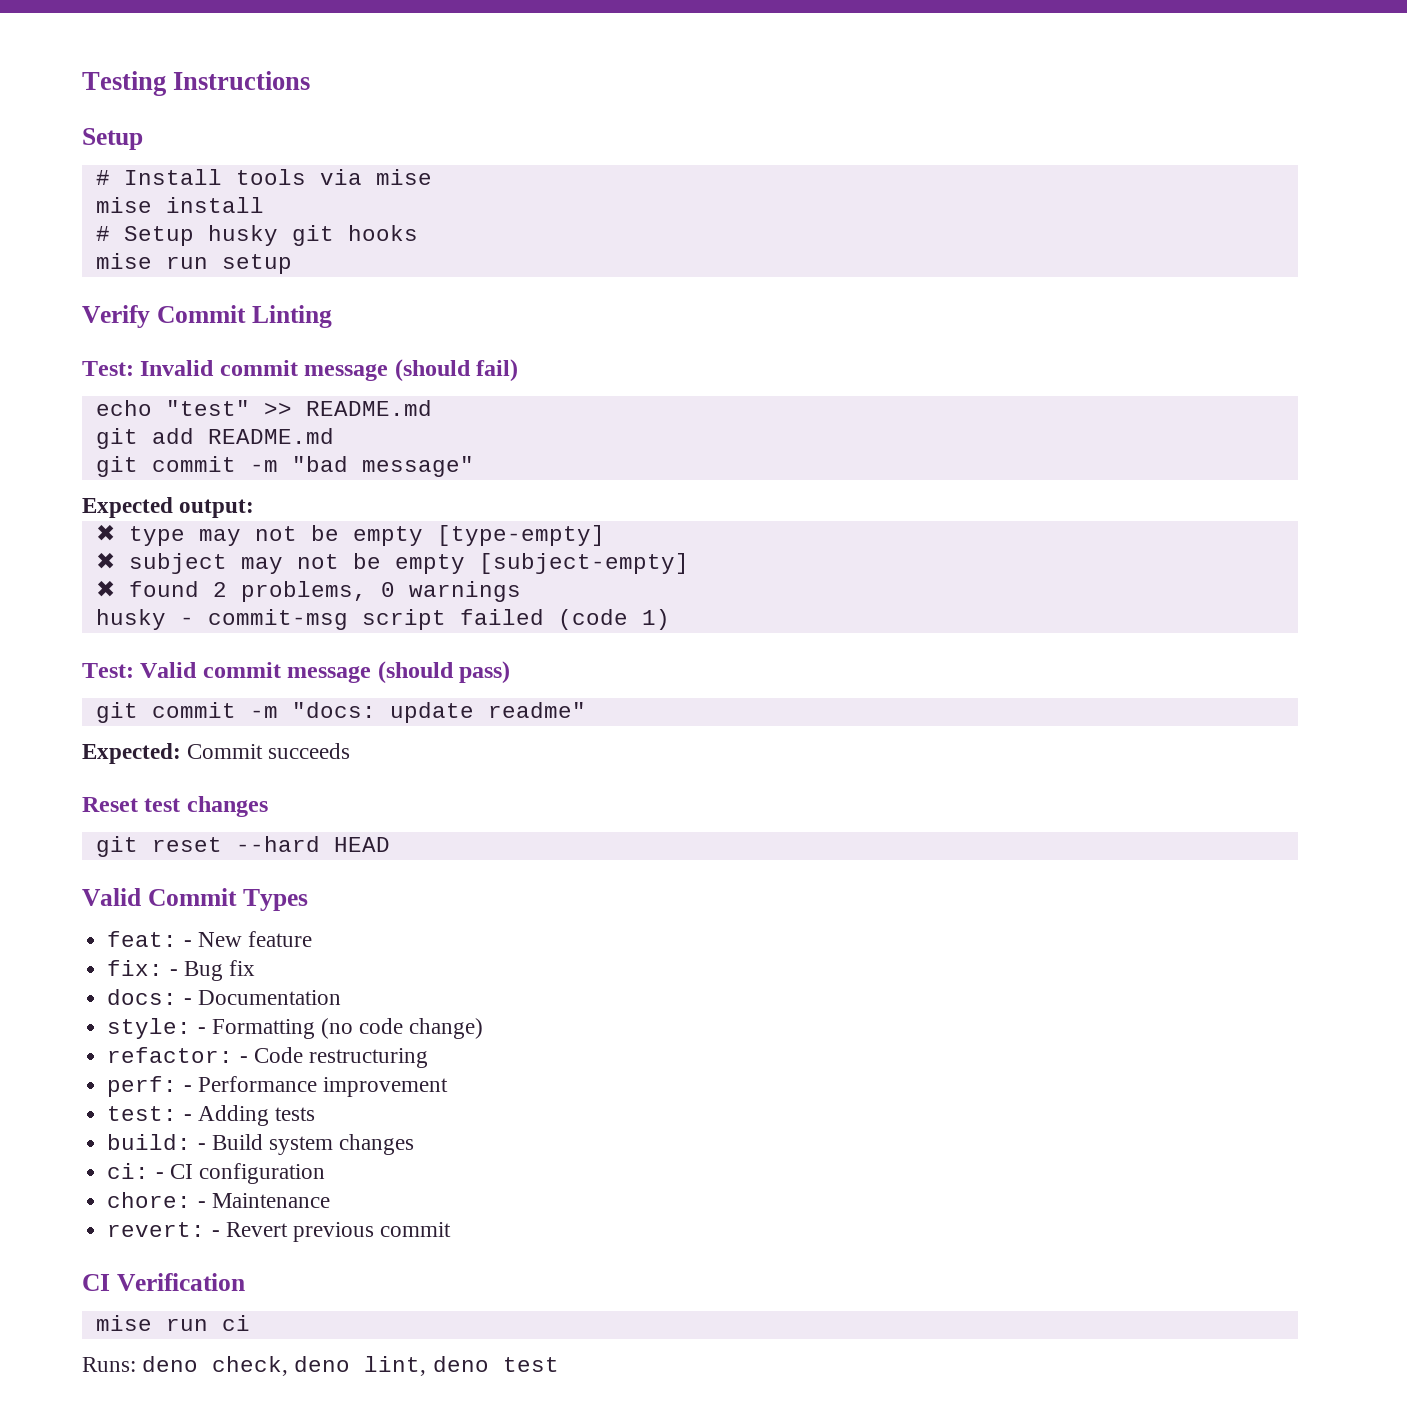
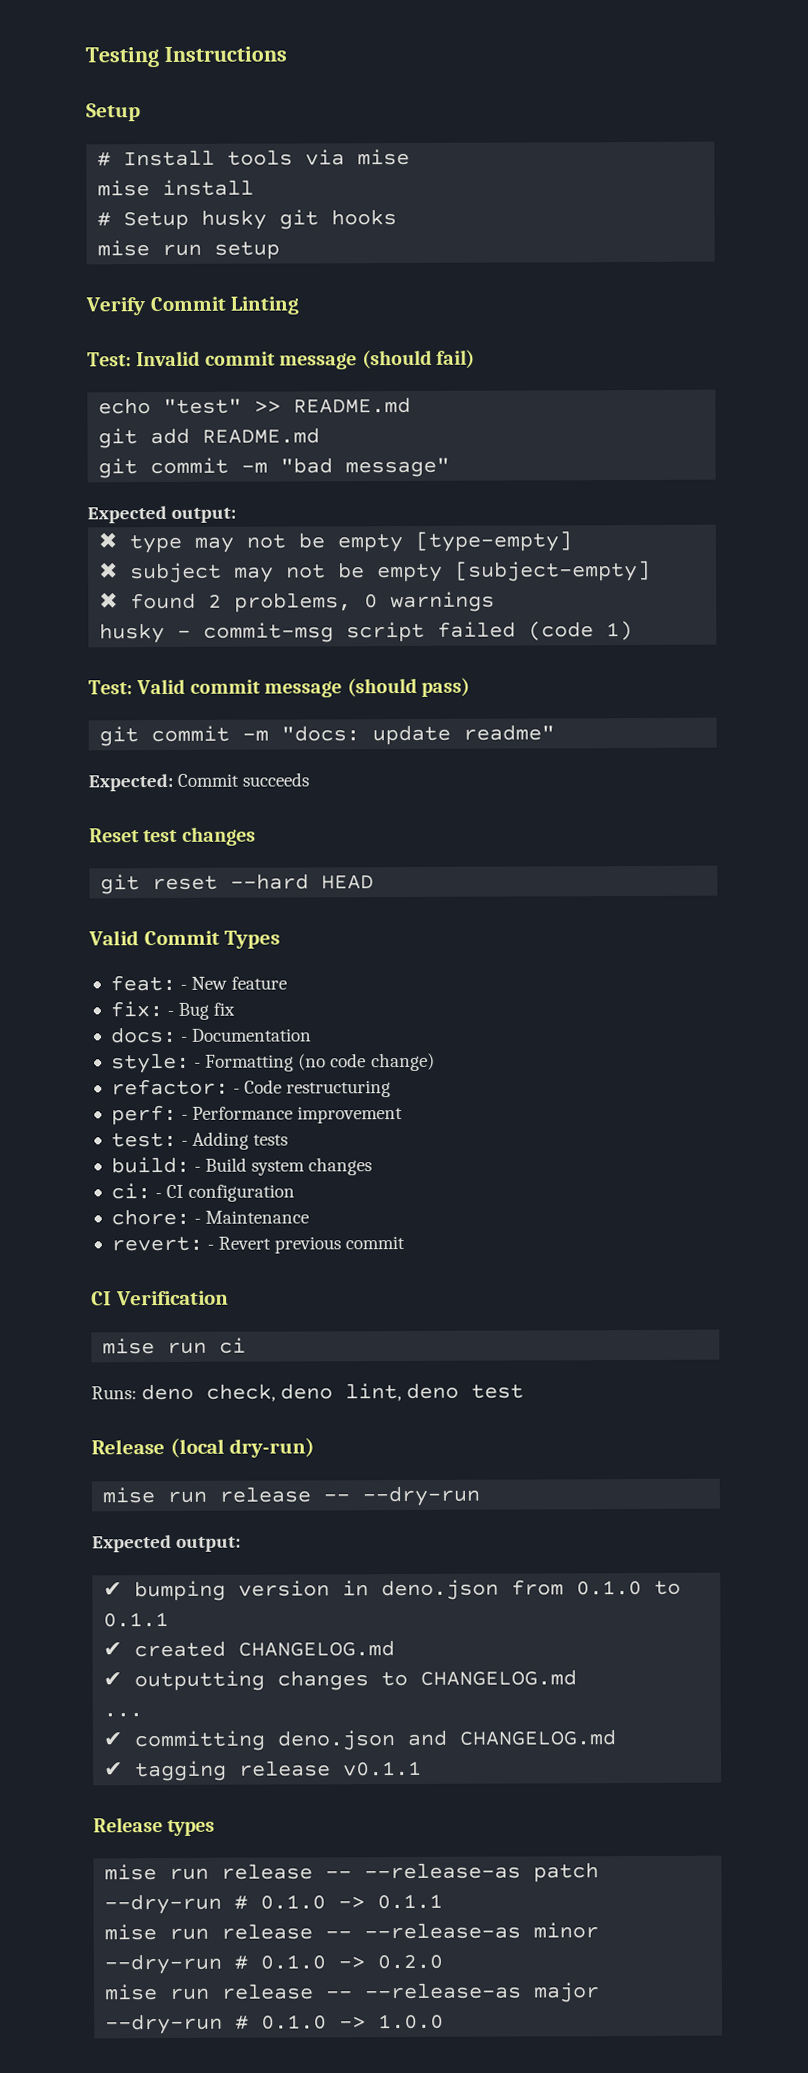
+ Release (local dry-run)
+ mise run release -- --dry-run
+ Expected output:
+ ✔ bumping version in deno.json from 0.1.0 to 0.1.1
+ ✔ created CHANGELOG.md
+ ✔ outputting changes to CHANGELOG.md
+ ...
+ ✔ committing deno.json and CHANGELOG.md
+ ✔ tagging release v0.1.1
+ Release types
+ mise run release -- --release-as patch --dry-run # 0.1.0 -> 0.1.1
+ mise run release -- --release-as minor --dry-run # 0.1.0 -> 0.2.0
+ mise run release -- --release-as major --dry-run # 0.1.0 -> 1.0.0

